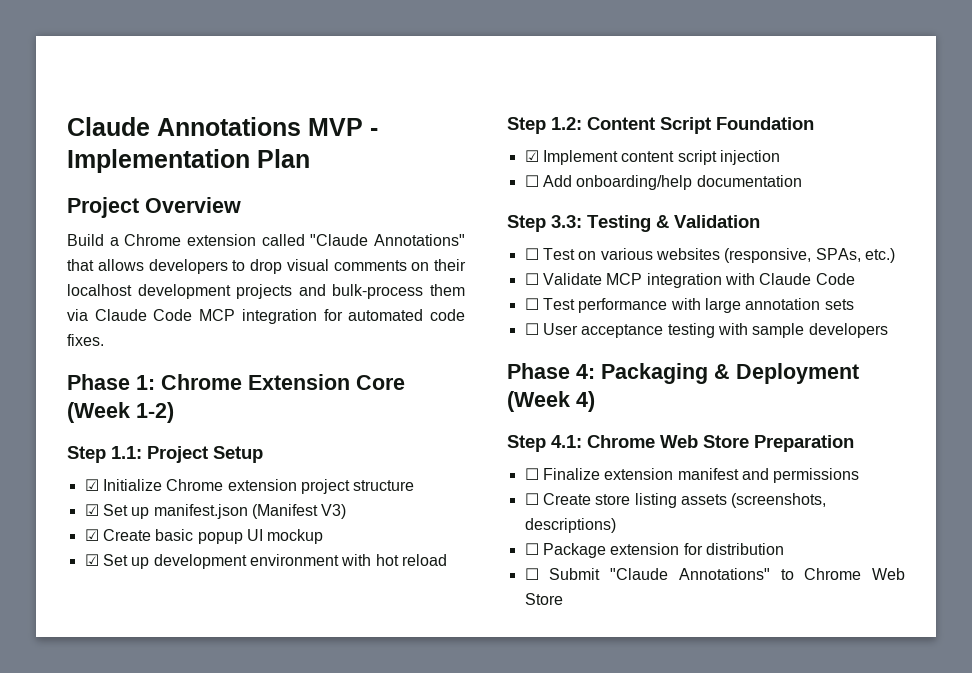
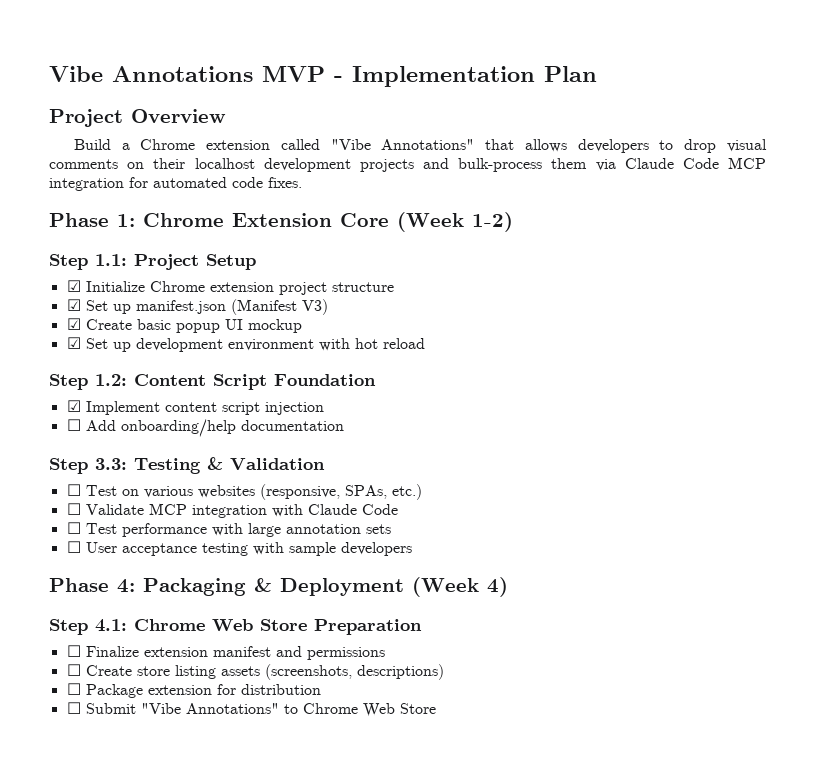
- Claude Annotations MVP - Implementation Plan
+ Vibe Annotations MVP - Implementation Plan
- Build a Chrome extension called "Claude Annotations" that allows developers to drop visual comments on their localhost development projects and bulk-process them via Claude Code MCP integration for automated code fixes.
+ Build a Chrome extension called "Vibe Annotations" that allows developers to drop visual comments on their localhost development projects and bulk-process them via Claude Code MCP integration for automated code fixes.
- ☐ Submit "Claude Annotations" to Chrome Web Store
+ ☐ Submit "Vibe Annotations" to Chrome Web Store

